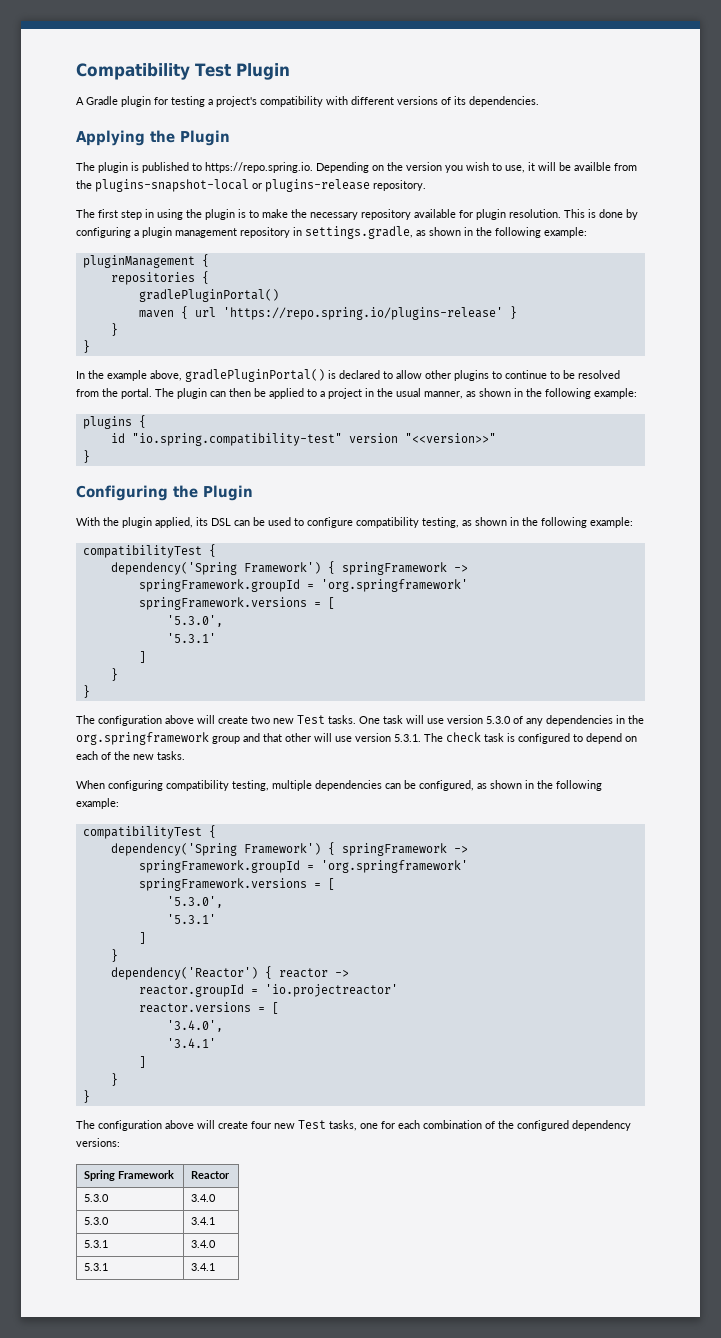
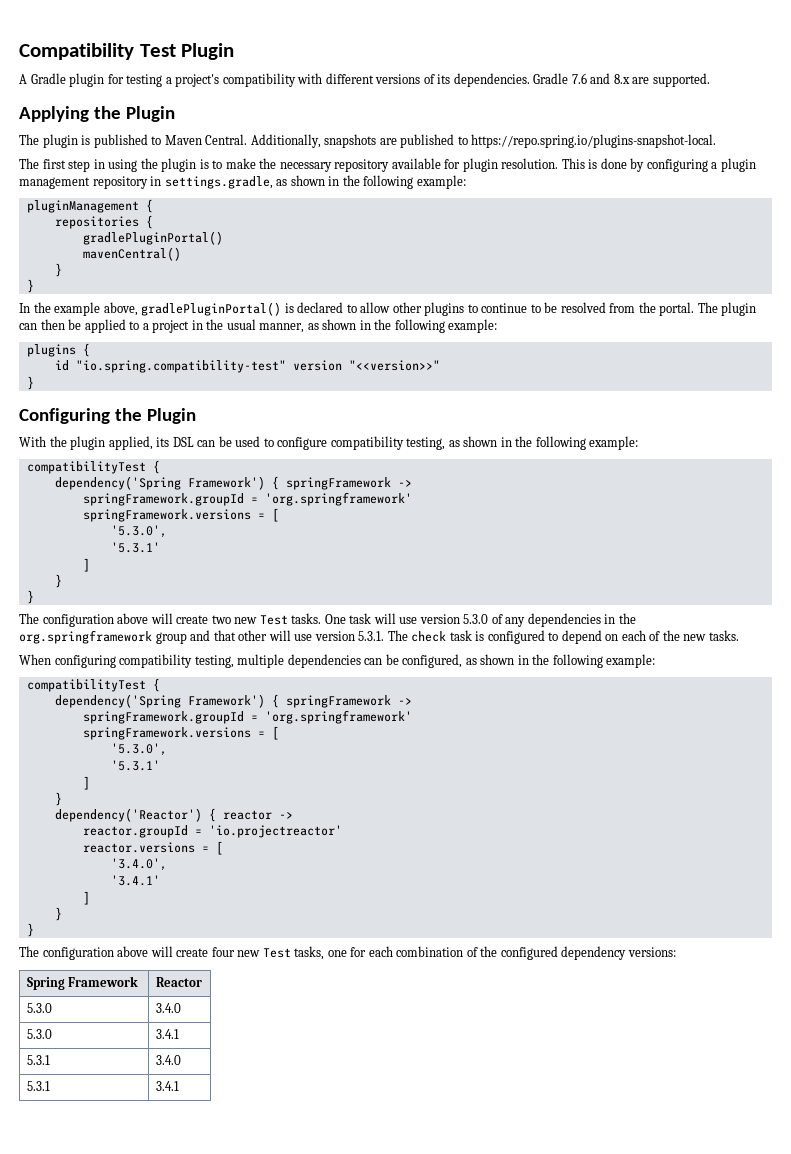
+ Gradle 7.6 and 8.x are supported.
- The plugin is published to https://repo.spring.io. Depending on the version you wish to use, it will be availble from the plugins-snapshot-local or plugins-release repository.
+ The plugin is published to Maven Central. Additionally, snapshots are published to https://repo.spring.io/plugins-snapshot-local.
- maven { url 'https://repo.spring.io/plugins-release' }
+ mavenCentral()

